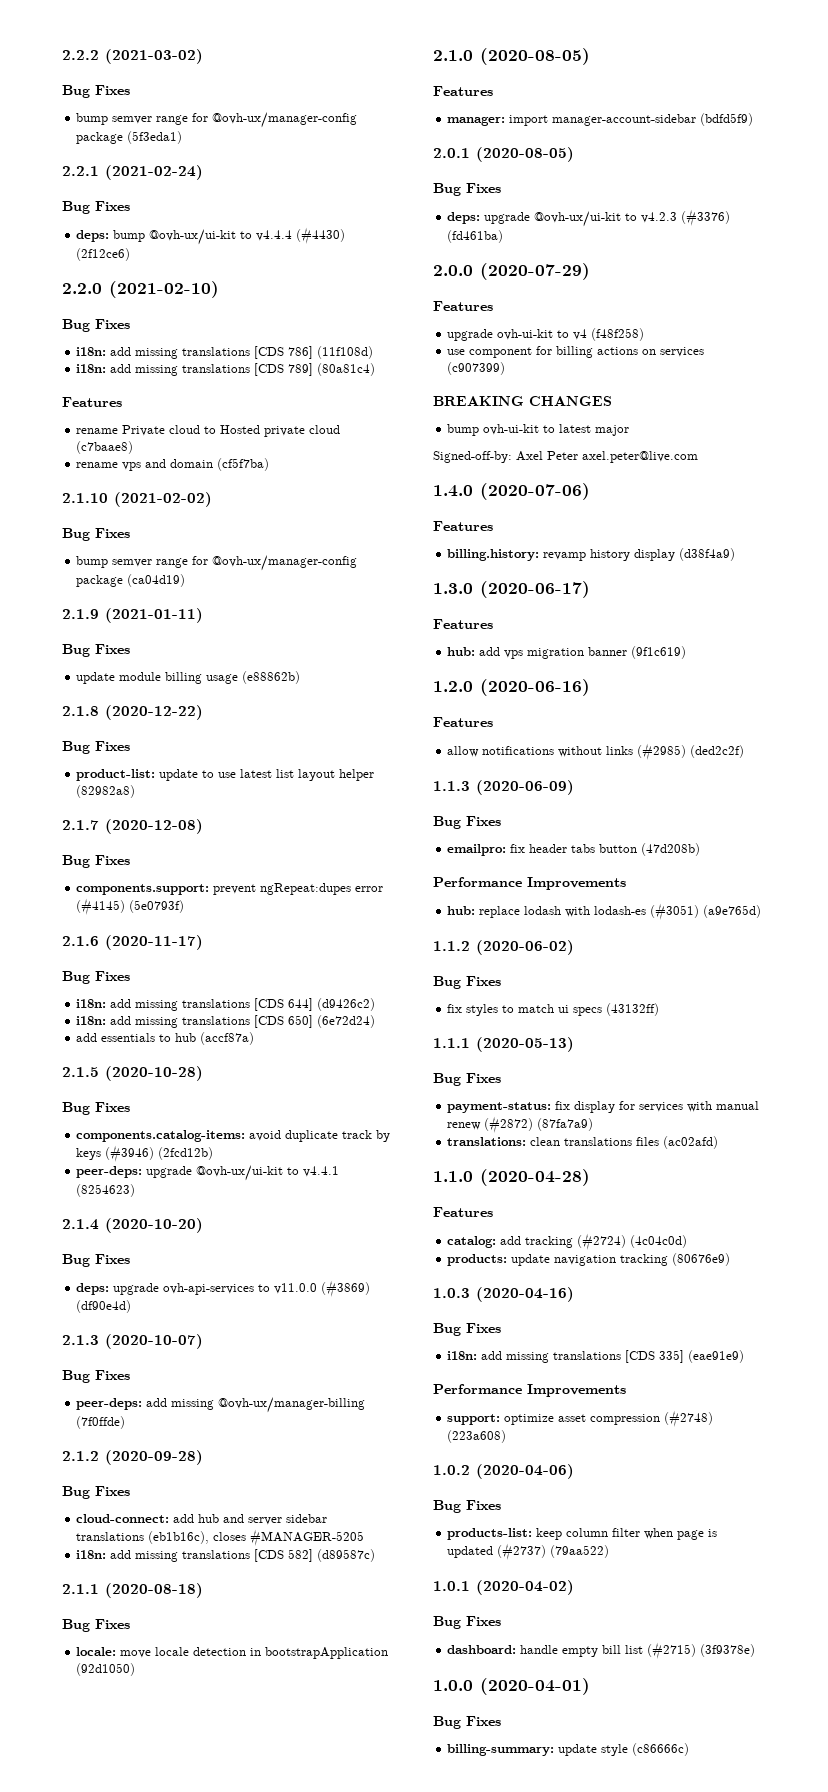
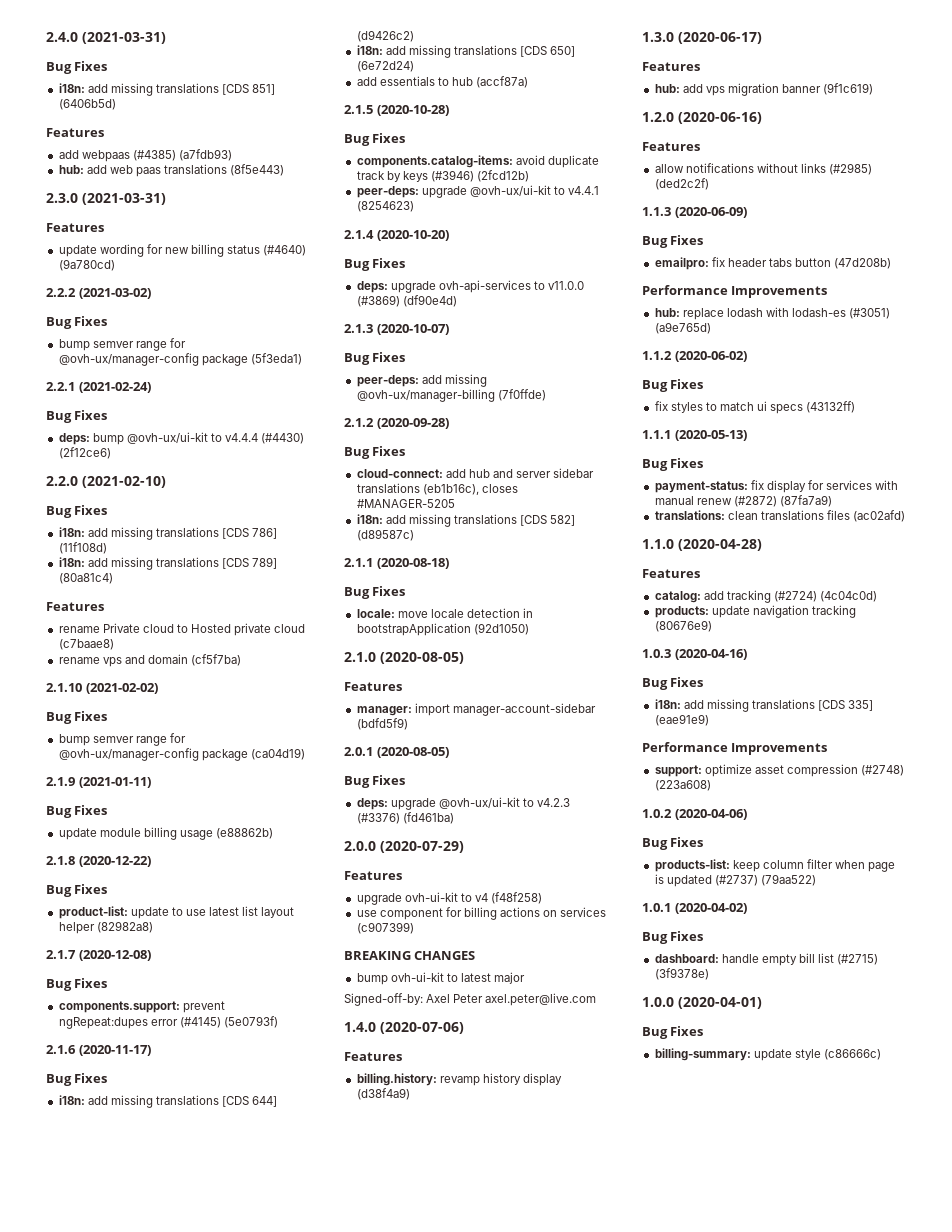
+ 2.4.0 (2021-03-31)
+ Bug Fixes
+ i18n: add missing translations [CDS 851] (6406b5d)
+ Features
+ add webpaas (#4385) (a7fdb93)
+ hub: add web paas translations (8f5e443)
+ 2.3.0 (2021-03-31)
+ Features
+ update wording for new billing status (#4640) (9a780cd)

